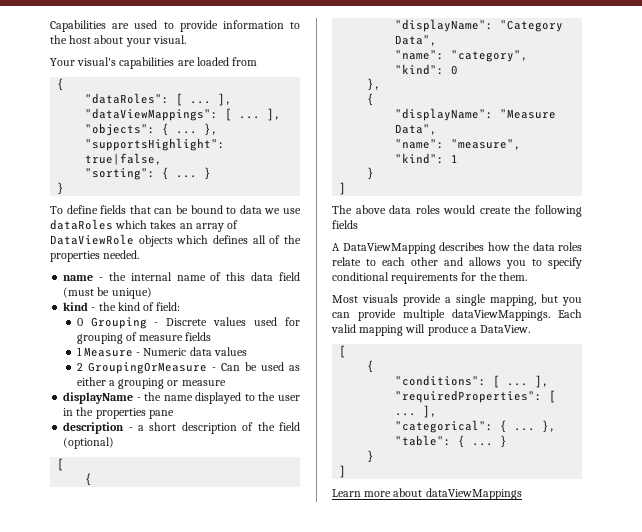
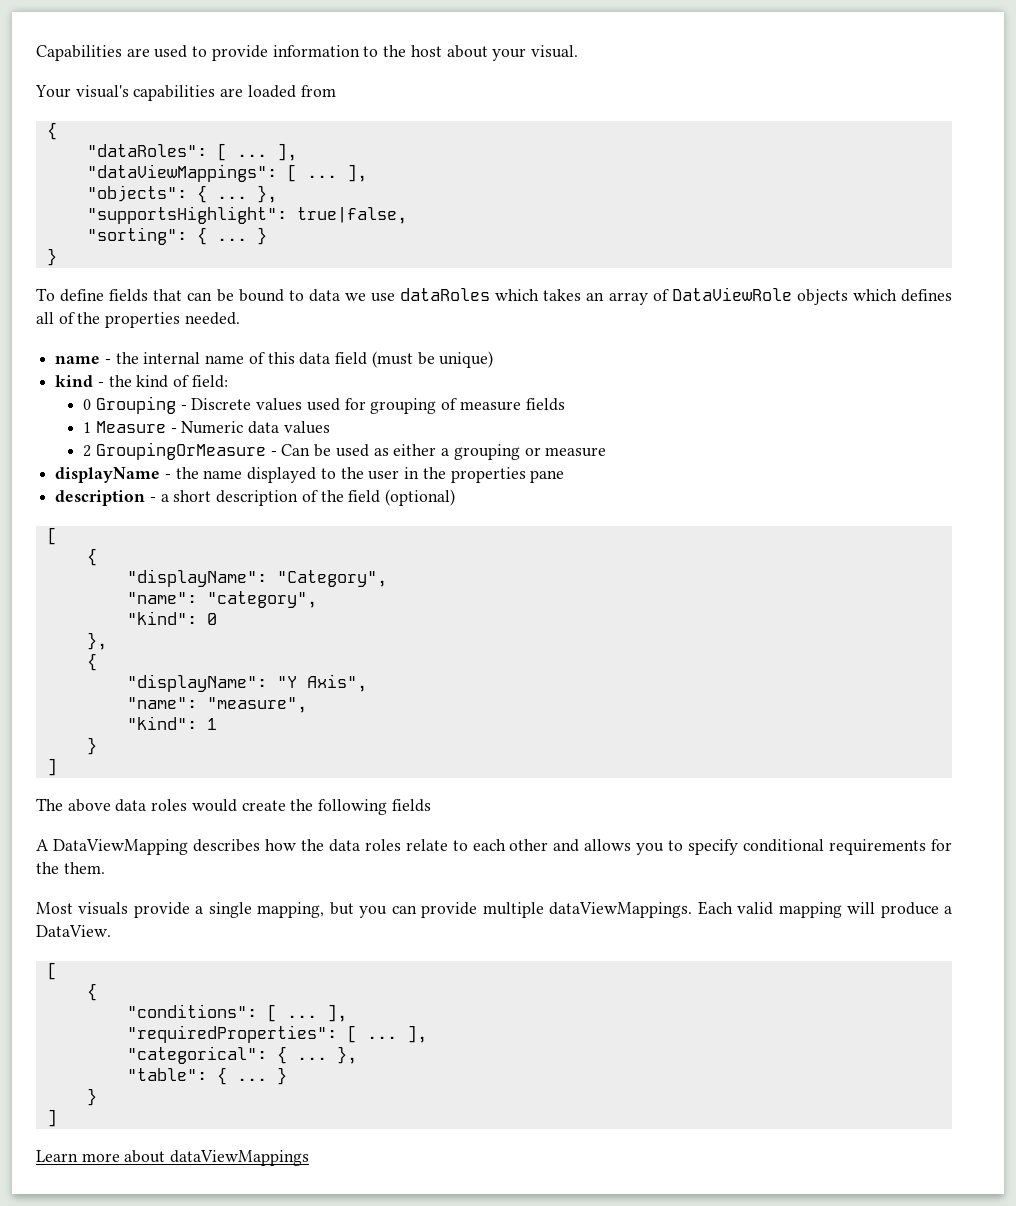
- "displayName": "Category Data",
+ "displayName": "Category",
- "displayName": "Measure Data",
+ "displayName": "Y Axis",

